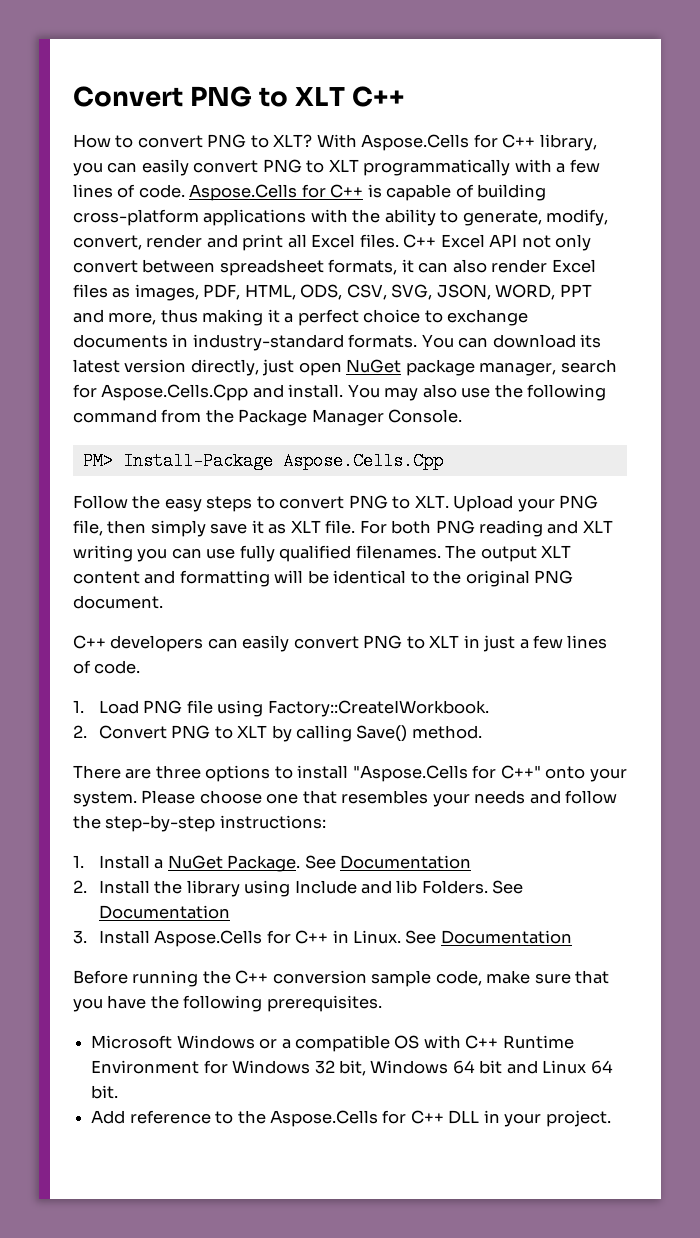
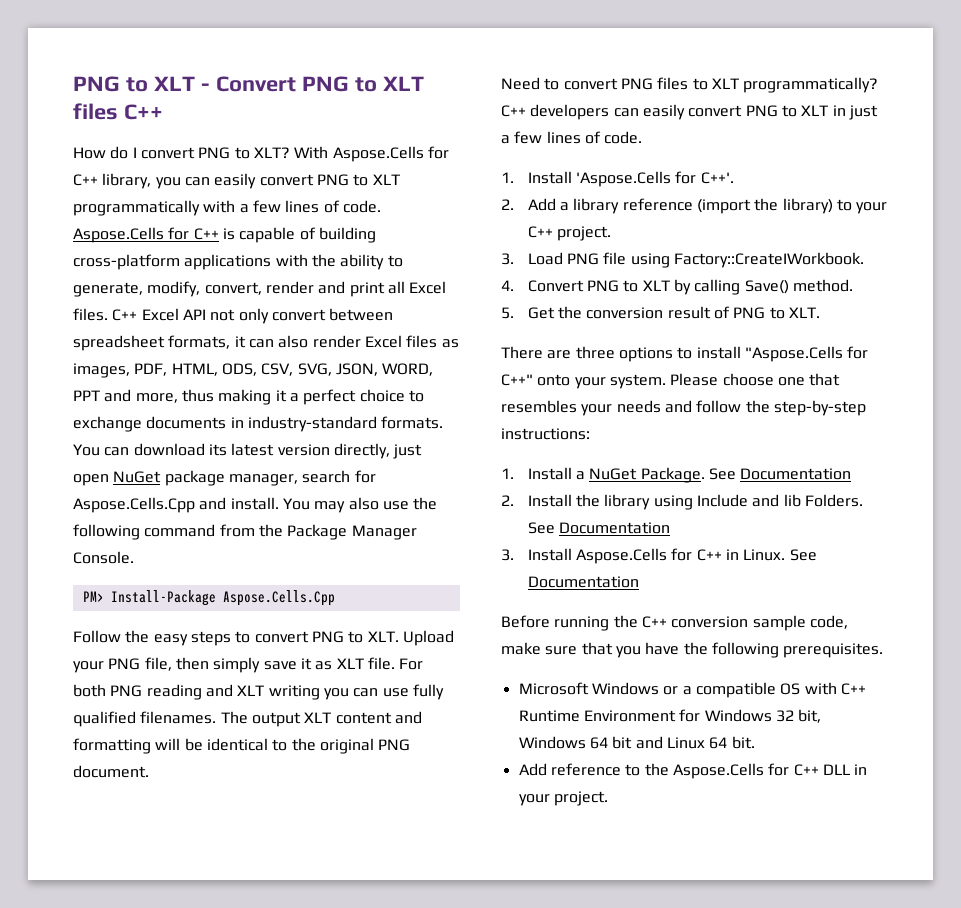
- Convert PNG to XLT C++
+ PNG to XLT - Convert PNG to XLT files C++
- How to convert PNG to XLT?
+ How do I convert PNG to XLT?
+ Need to convert PNG files to XLT programmatically?
- 1. Load PNG file using Factory::CreateIWorkbook.
+ 1. Install 'Aspose.Cells for C++'.
+ 2. Add a library reference (import the library) to your C++ project.
+ 3. Load PNG file using Factory::CreateIWorkbook.
- 2. Convert PNG to XLT by calling Save() method.
+ 4. Convert PNG to XLT by calling Save() method.
+ 5. Get the conversion result of PNG to XLT.

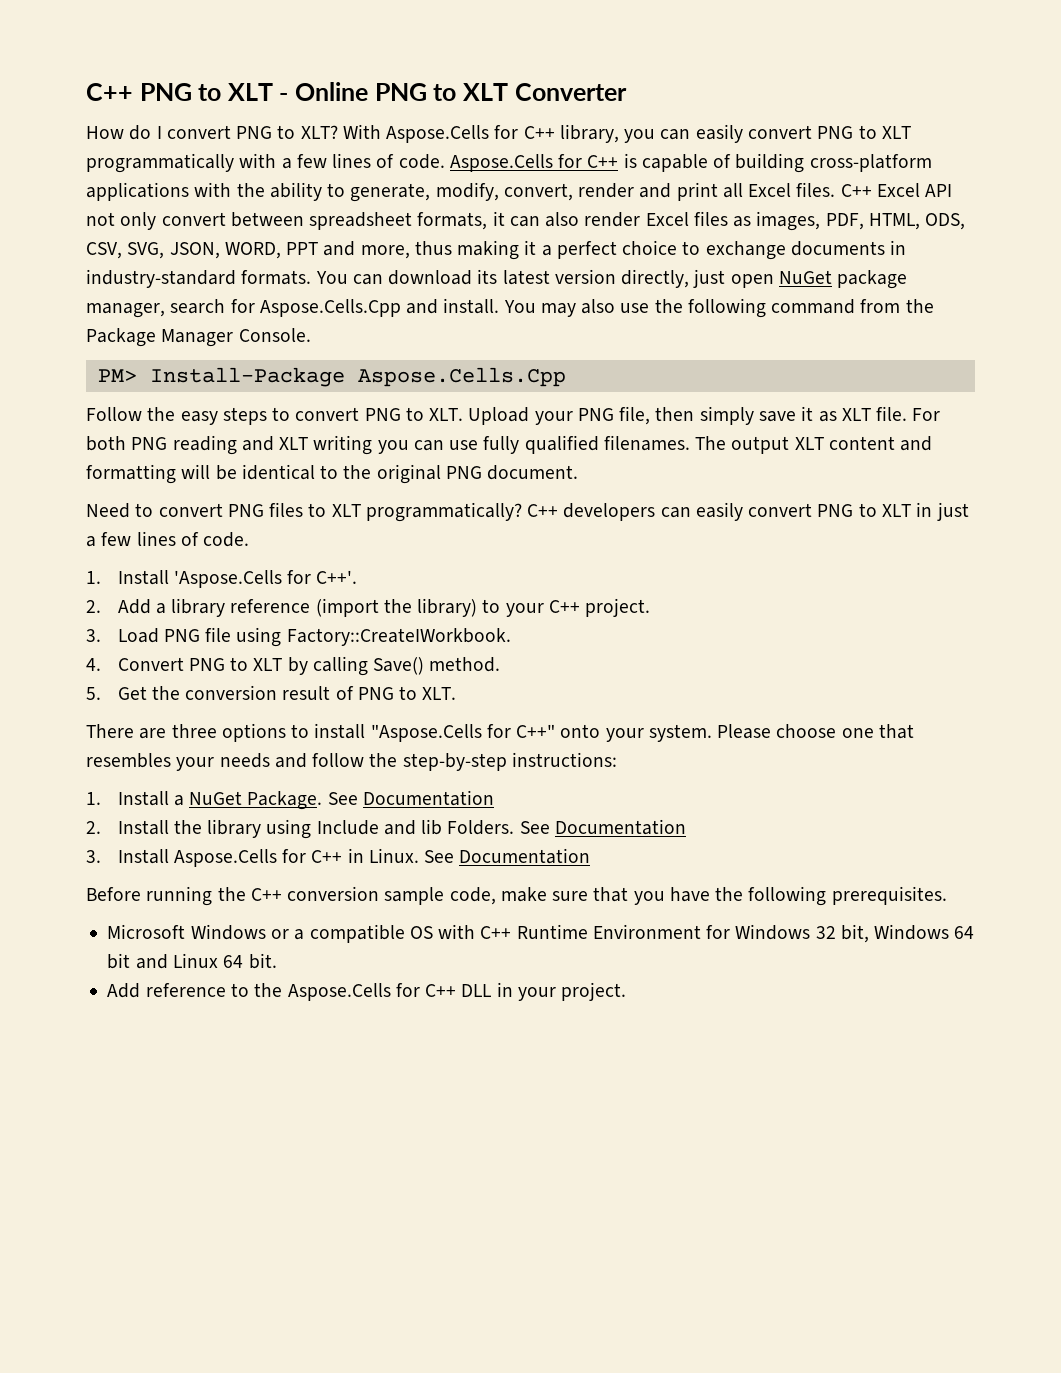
- PNG to XLT - Convert PNG to XLT files C++
+ C++ PNG to XLT - Online PNG to XLT Converter

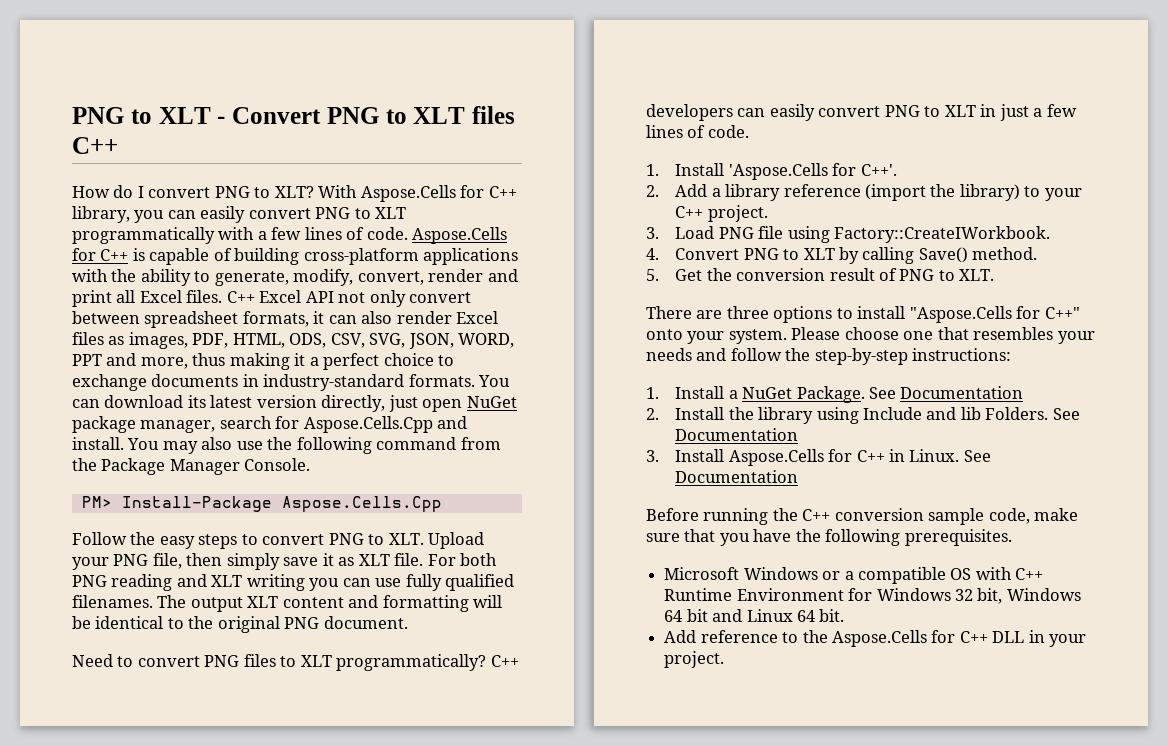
- C++ PNG to XLT - Online PNG to XLT Converter
+ PNG to XLT - Convert PNG to XLT files C++

